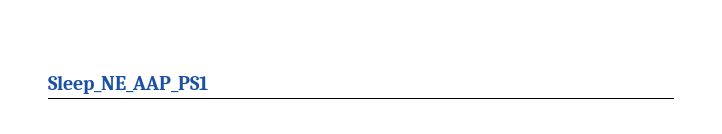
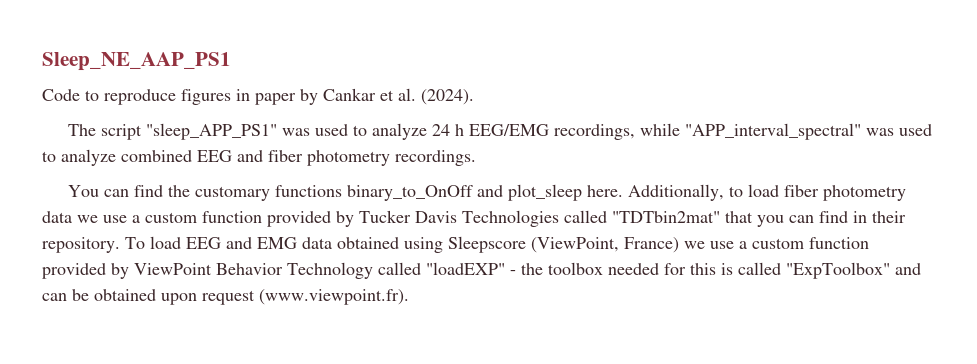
+ Code to reproduce figures in paper by Cankar et al. (2024).
+ The script "sleep_APP_PS1" was used to analyze 24 h EEG/EMG recordings, while "APP_interval_spectral" was used to analyze combined EEG and fiber photometry recordings.
+ You can find the customary functions binary_to_OnOff and plot_sleep here. Additionally, to load fiber photometry data we use a custom function provided by Tucker Davis Technologies called "TDTbin2mat" that you can find in their repository. To load EEG and EMG data obtained using Sleepscore (ViewPoint, France) we use a custom function provided by ViewPoint Behavior Technology called "loadEXP" - the toolbox needed for this is called "ExpToolbox" and can be obtained upon request (www.viewpoint.fr).

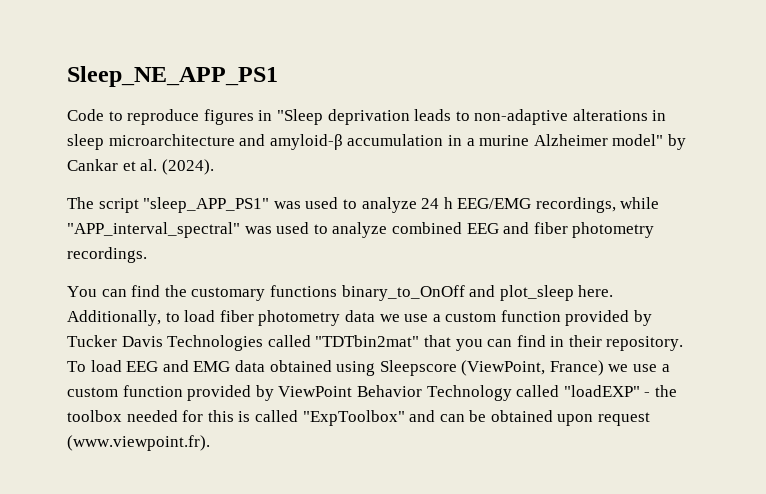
- Sleep_NE_AAP_PS1
+ Sleep_NE_APP_PS1
- Code to reproduce figures in paper by Cankar et al. (2024).
+ Code to reproduce figures in "Sleep deprivation leads to non-adaptive alterations in sleep microarchitecture and amyloid-β accumulation in a murine Alzheimer model" by Cankar et al. (2024).

